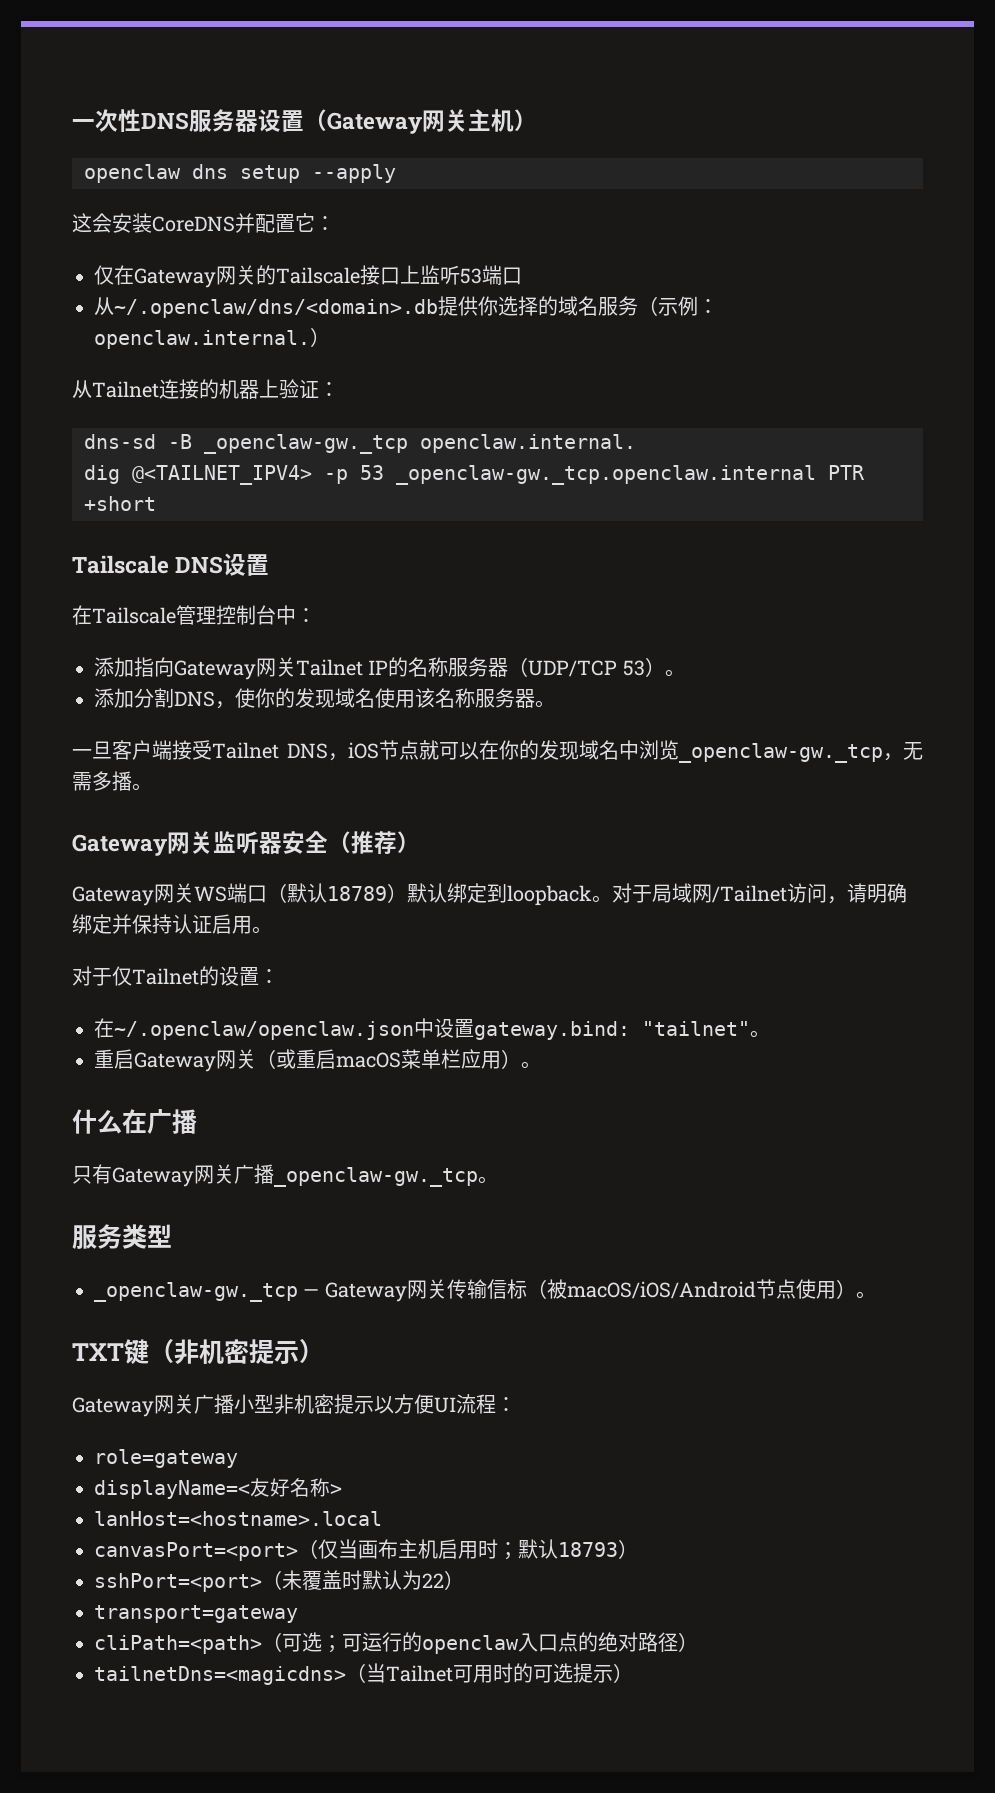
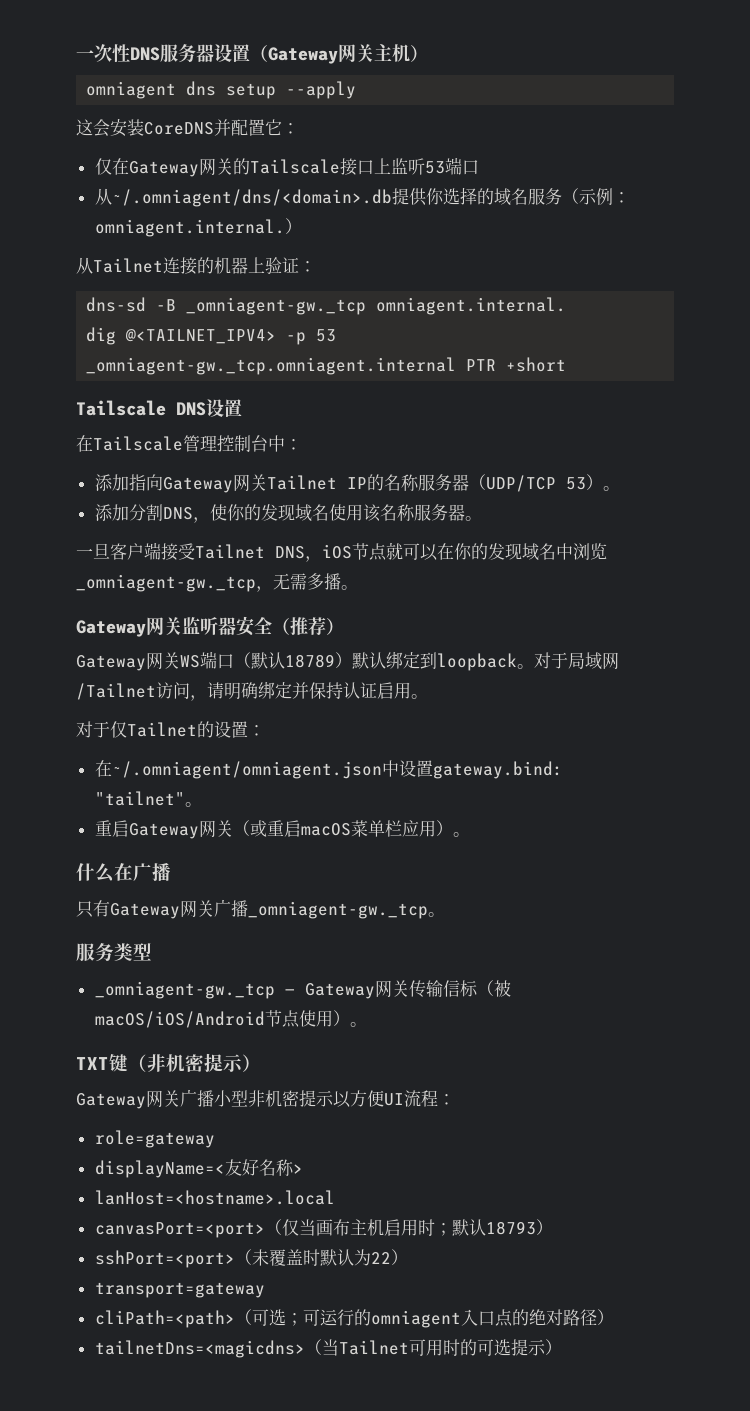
- openclaw dns setup --apply
+ omniagent dns setup --apply
- 从~/.openclaw/dns/<domain>.db提供你选择的域名服务（示例：openclaw.internal.）
+ 从~/.omniagent/dns/<domain>.db提供你选择的域名服务（示例：omniagent.internal.）
- dns-sd -B _openclaw-gw._tcp openclaw.internal.
+ dns-sd -B _omniagent-gw._tcp omniagent.internal.
- dig @<TAILNET_IPV4> -p 53 _openclaw-gw._tcp.openclaw.internal PTR +short
+ dig @<TAILNET_IPV4> -p 53 _omniagent-gw._tcp.omniagent.internal PTR +short
- 一旦客户端接受Tailnet DNS，iOS节点就可以在你的发现域名中浏览_openclaw-gw._tcp，无需多播。
+ 一旦客户端接受Tailnet DNS，iOS节点就可以在你的发现域名中浏览_omniagent-gw._tcp，无需多播。
- 在~/.openclaw/openclaw.json中设置gateway.bind: "tailnet"。
+ 在~/.omniagent/omniagent.json中设置gateway.bind: "tailnet"。
- 只有Gateway网关广播_openclaw-gw._tcp。
+ 只有Gateway网关广播_omniagent-gw._tcp。
- _openclaw-gw._tcp — Gateway网关传输信标（被macOS/iOS/Android节点使用）。
+ _omniagent-gw._tcp — Gateway网关传输信标（被macOS/iOS/Android节点使用）。
- cliPath=<path>（可选；可运行的openclaw入口点的绝对路径）
+ cliPath=<path>（可选；可运行的omniagent入口点的绝对路径）

